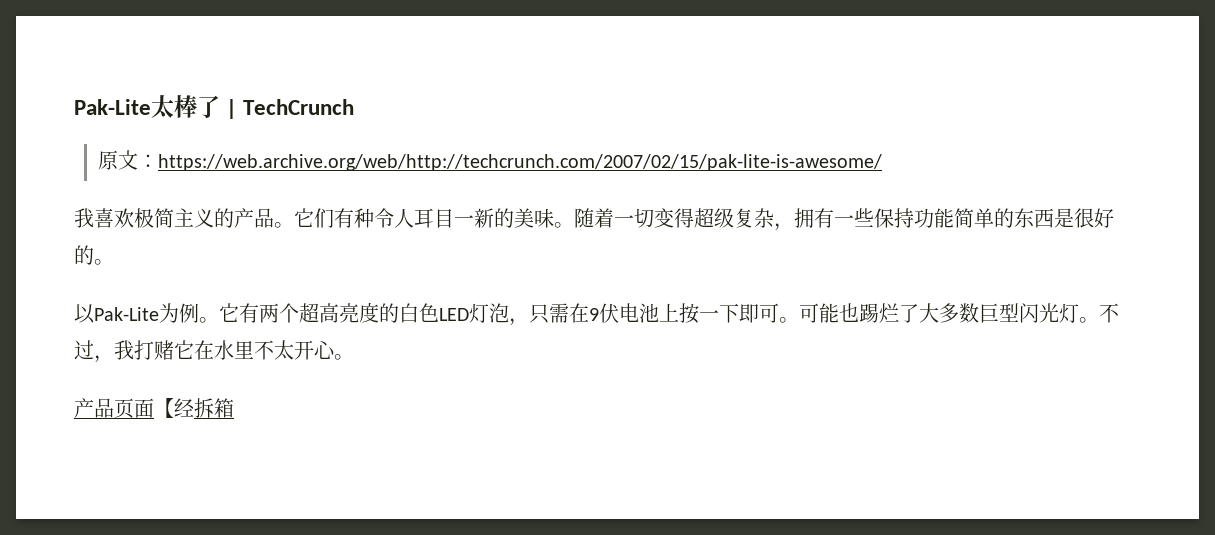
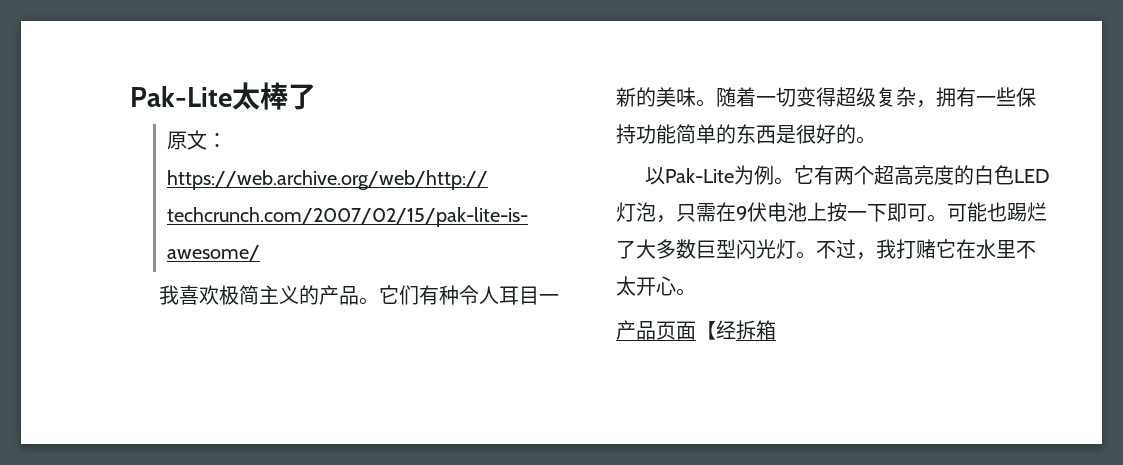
- Pak-Lite太棒了 | TechCrunch
+ Pak-Lite太棒了

